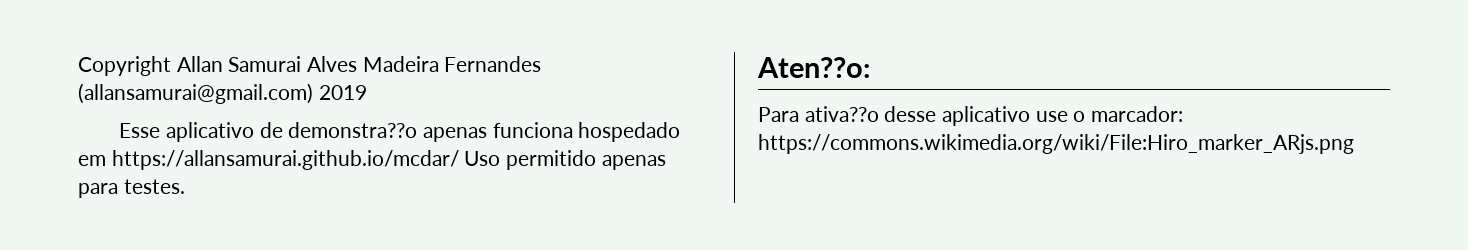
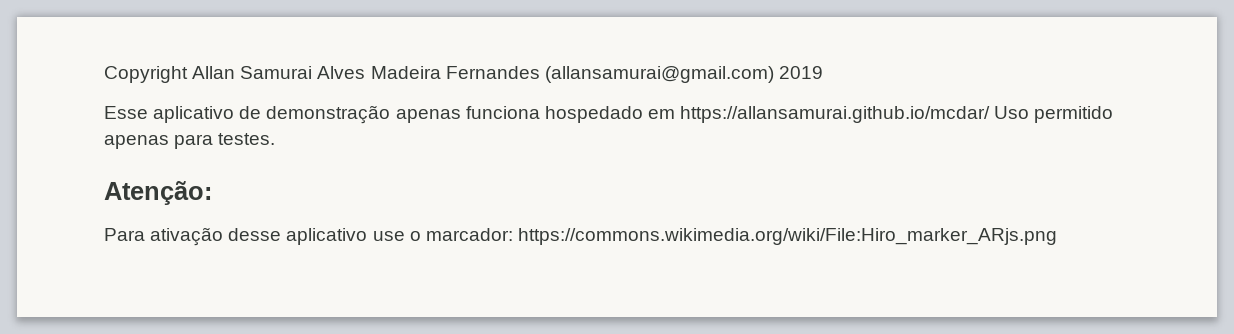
- Esse aplicativo de demonstra??o apenas funciona hospedado em https://allansamurai.github.io/mcdar/ Uso permitido apenas para testes.
+ Esse aplicativo de demonstração apenas funciona hospedado em https://allansamurai.github.io/mcdar/ Uso permitido apenas para testes.
- Aten??o:
+ Atenção:
- Para ativa??o desse aplicativo use o marcador: https://commons.wikimedia.org/wiki/File:Hiro_marker_ARjs.png
+ Para ativação desse aplicativo use o marcador: https://commons.wikimedia.org/wiki/File:Hiro_marker_ARjs.png

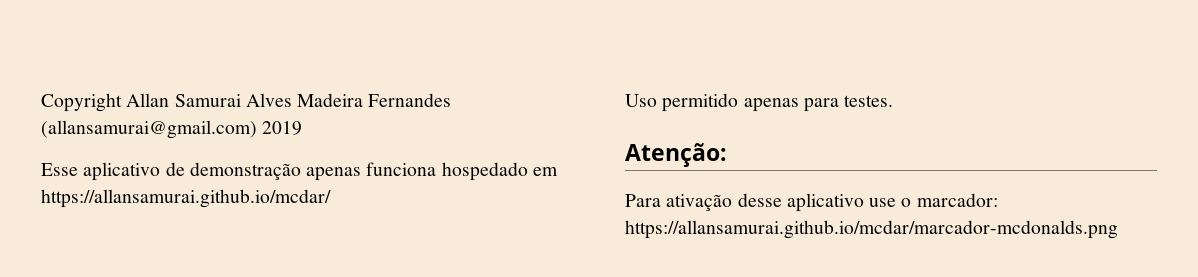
- Esse aplicativo de demonstração apenas funciona hospedado em https://allansamurai.github.io/mcdar/ Uso permitido apenas para testes.
+ Esse aplicativo de demonstração apenas funciona hospedado em https://allansamurai.github.io/mcdar/
+ Uso permitido apenas para testes.
- Para ativação desse aplicativo use o marcador: https://commons.wikimedia.org/wiki/File:Hiro_marker_ARjs.png
+ Para ativação desse aplicativo use o marcador: https://allansamurai.github.io/mcdar/marcador-mcdonalds.png

